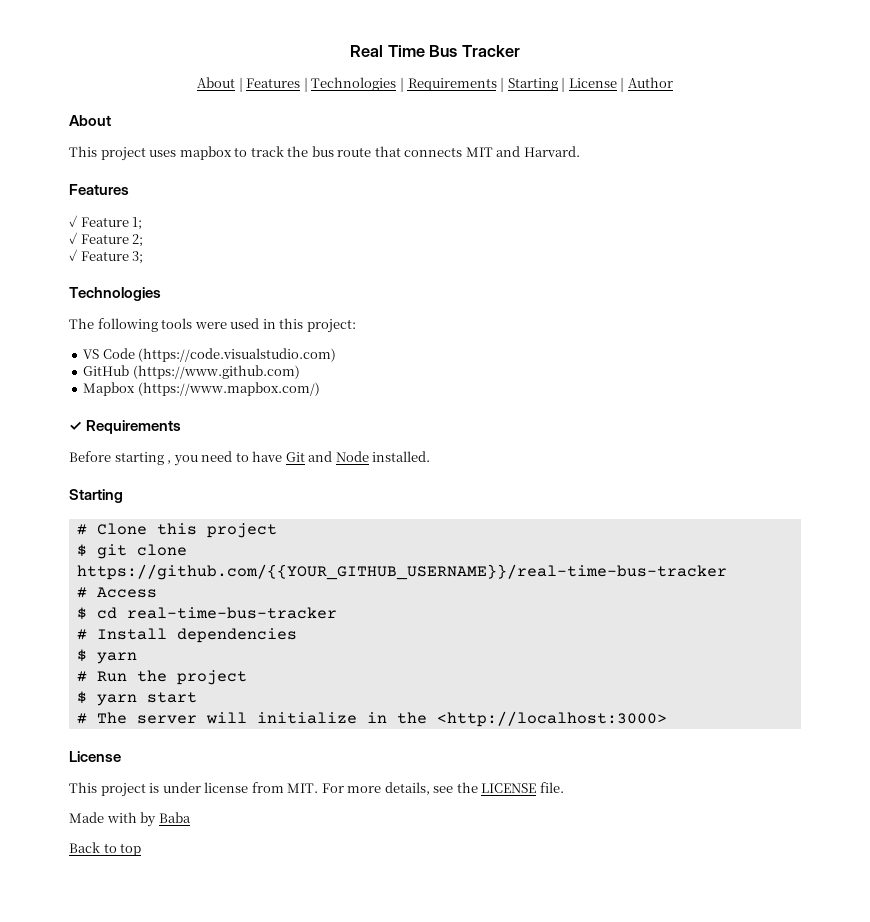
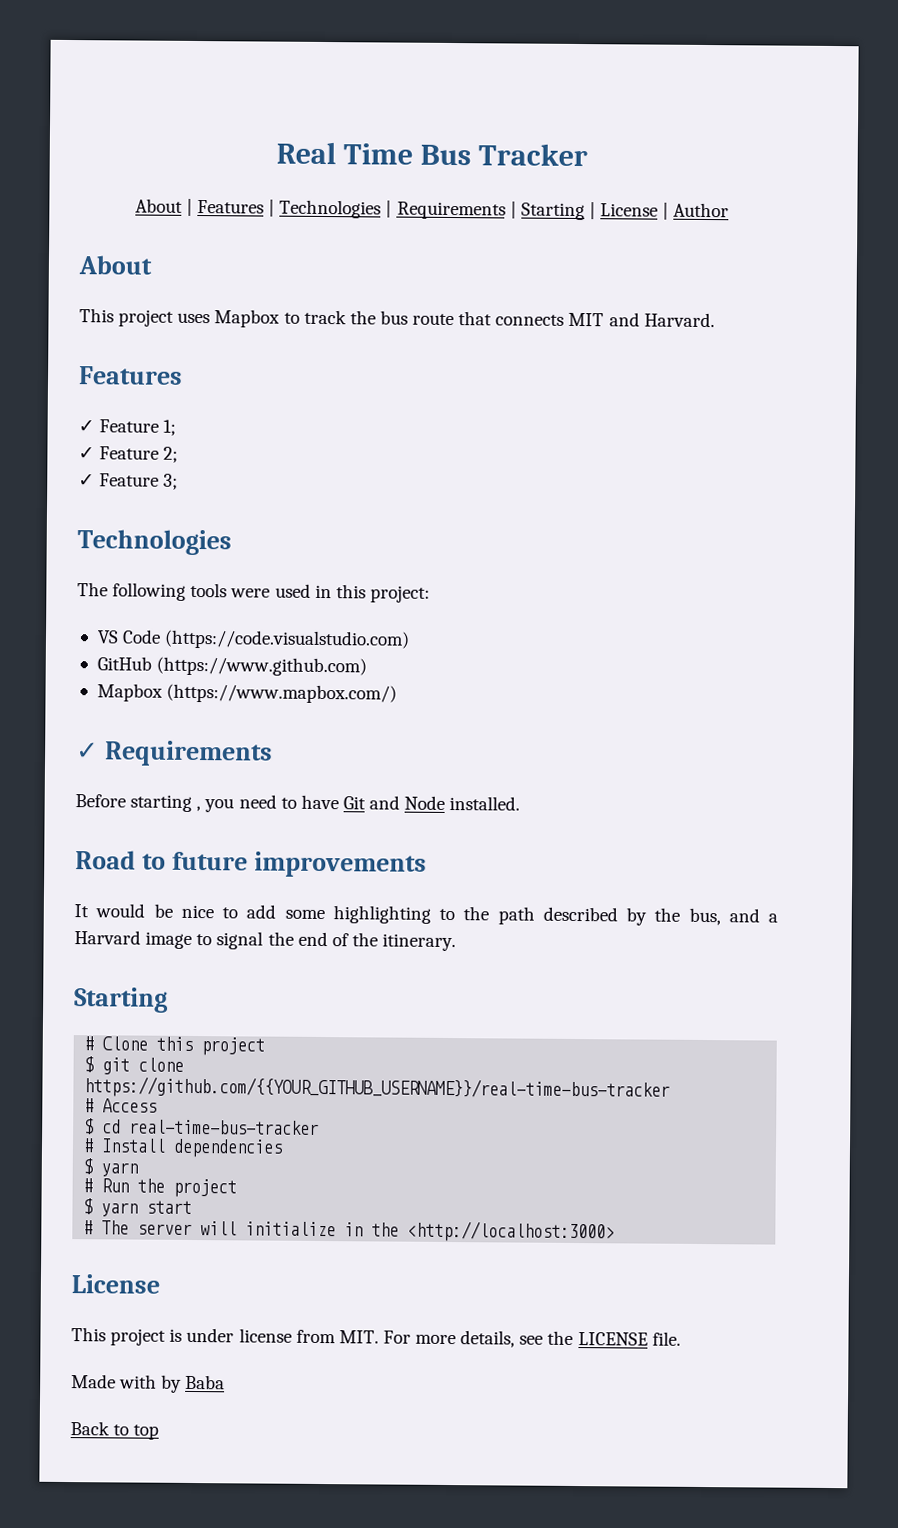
- This project uses mapbox to track the bus route that connects MIT and Harvard.
+ This project uses Mapbox to track the bus route that connects MIT and Harvard.
+ Road to future improvements
+ It would be nice to add some highlighting to the path described by the bus, and a Harvard image to signal the end of the itinerary.

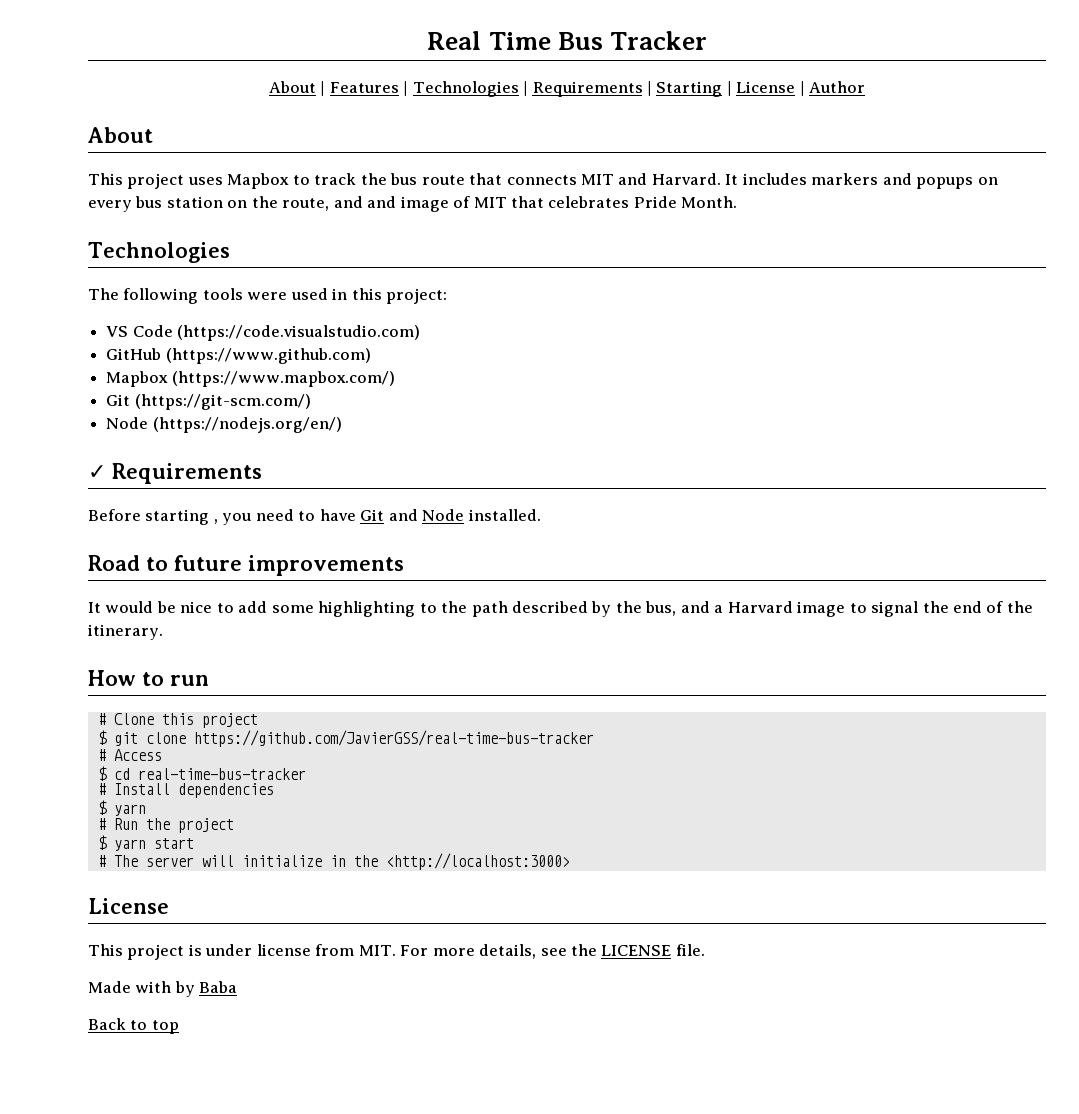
- This project uses Mapbox to track the bus route that connects MIT and Harvard.
- Features
- ✓ Feature 1;
- ✓ Feature 2;
- ✓ Feature 3;
+ This project uses Mapbox to track the bus route that connects MIT and Harvard. It includes markers and popups on every bus station on the route, and and image of MIT that celebrates Pride Month.
+ Git (https://git-scm.com/)
+ Node (https://nodejs.org/en/)
  It would be nice to add some highlighting to the path described by the bus, and a Harvard image to signal the end of the itinerary.
- Starting
+ How to run
- $ git clone https://github.com/{{YOUR_GITHUB_USERNAME}}/real-time-bus-tracker
+ $ git clone https://github.com/JavierGSS/real-time-bus-tracker

